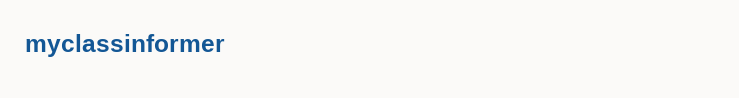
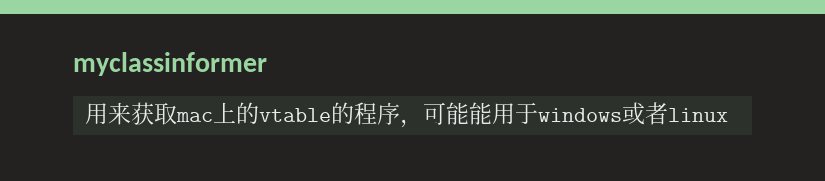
+ 用来获取mac上的vtable的程序，可能能用于windows或者linux

